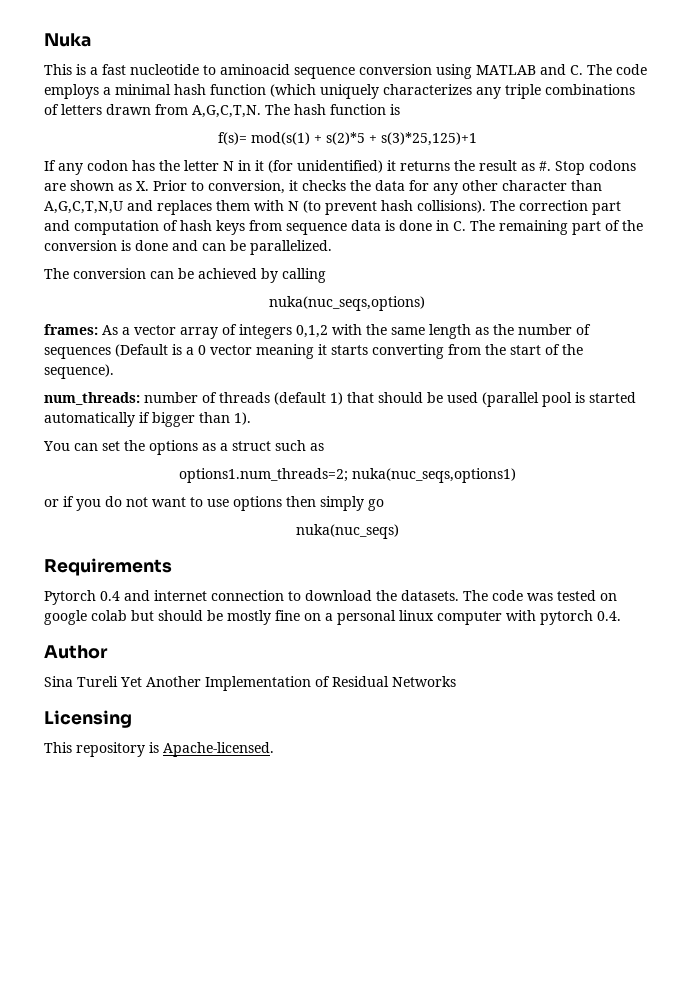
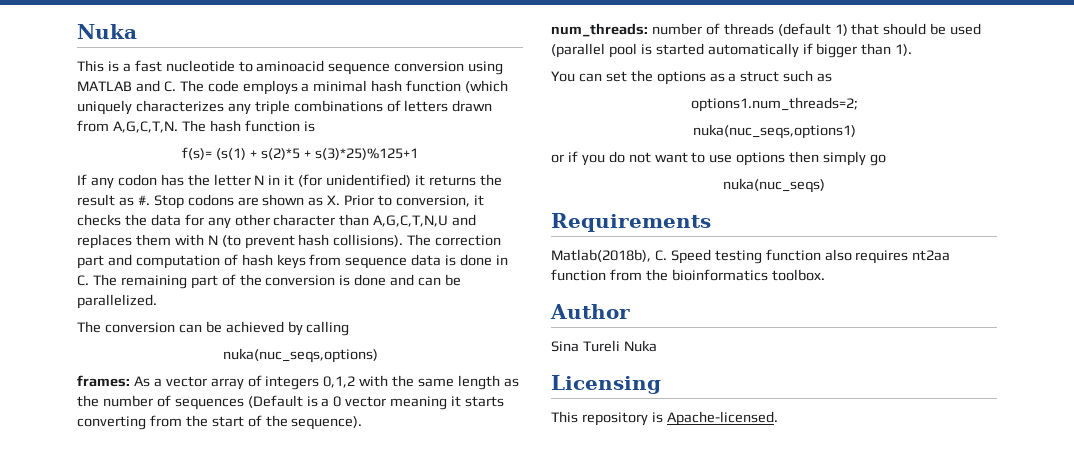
- f(s)= mod(s(1) + s(2)*5 + s(3)*25,125)+1
+ f(s)= (s(1) + s(2)*5 + s(3)*25)%125+1
- options1.num_threads=2; nuka(nuc_seqs,options1)
+ options1.num_threads=2;
+ nuka(nuc_seqs,options1)
- Pytorch 0.4 and internet connection to download the datasets. The code was tested on google colab but should be mostly fine on a personal linux computer with pytorch 0.4.
+ Matlab(2018b), C. Speed testing function also requires nt2aa function from the bioinformatics toolbox.
  Author
- Sina Tureli Yet Another Implementation of Residual Networks
+ Sina Tureli Nuka

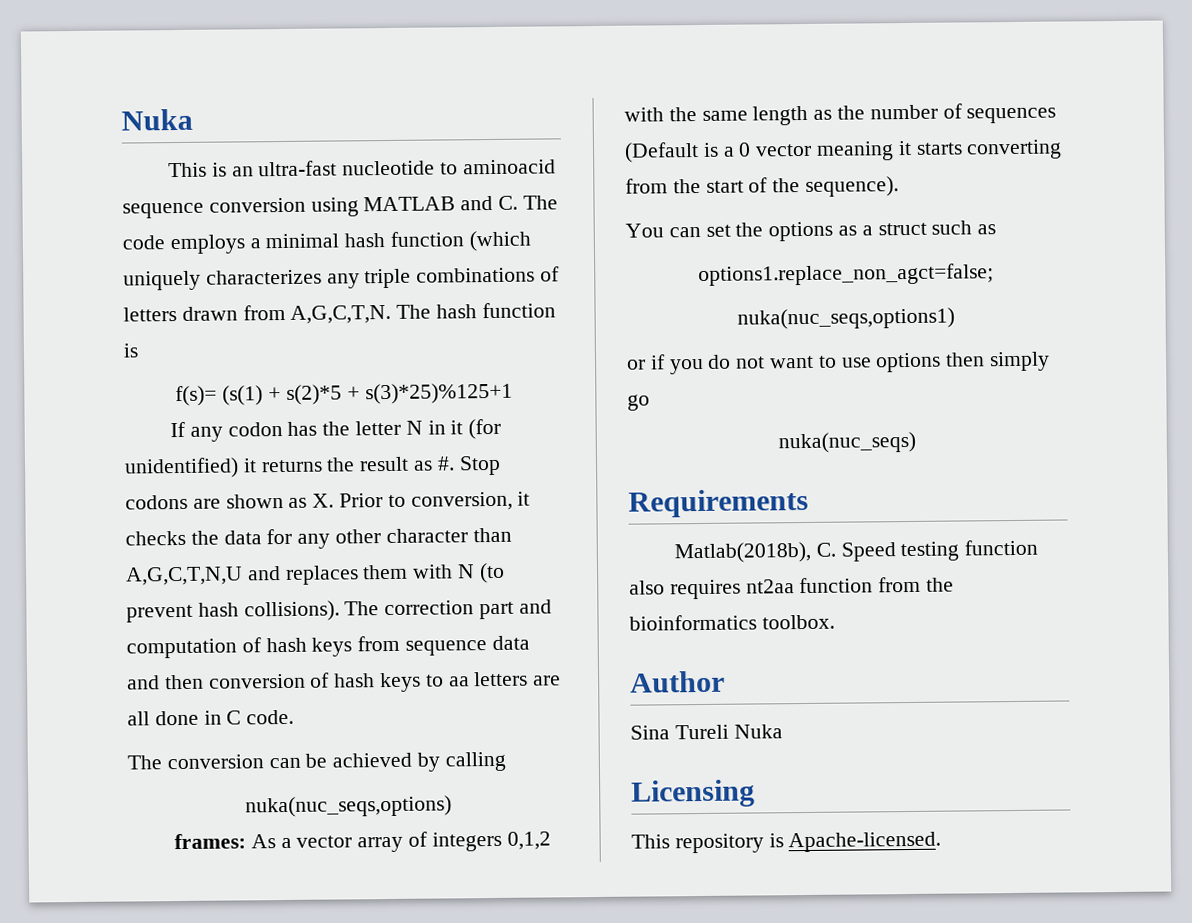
- This is a fast nucleotide to aminoacid sequence conversion using MATLAB and C. The code employs a minimal hash function (which uniquely characterizes any triple combinations of letters drawn from A,G,C,T,N.
+ This is an ultra-fast nucleotide to aminoacid sequence conversion using MATLAB and C. The code employs a minimal hash function (which uniquely characterizes any triple combinations of letters drawn from A,G,C,T,N.
- The correction part and computation of hash keys from sequence data is done in C. The remaining part of the conversion is done and can be parallelized.
+ The correction part and computation of hash keys from sequence data and then conversion of hash keys to aa letters are all done in C code.
- num_threads: number of threads (default 1) that should be used (parallel pool is started automatically if bigger than 1).
- options1.num_threads=2;
+ options1.replace_non_agct=false;

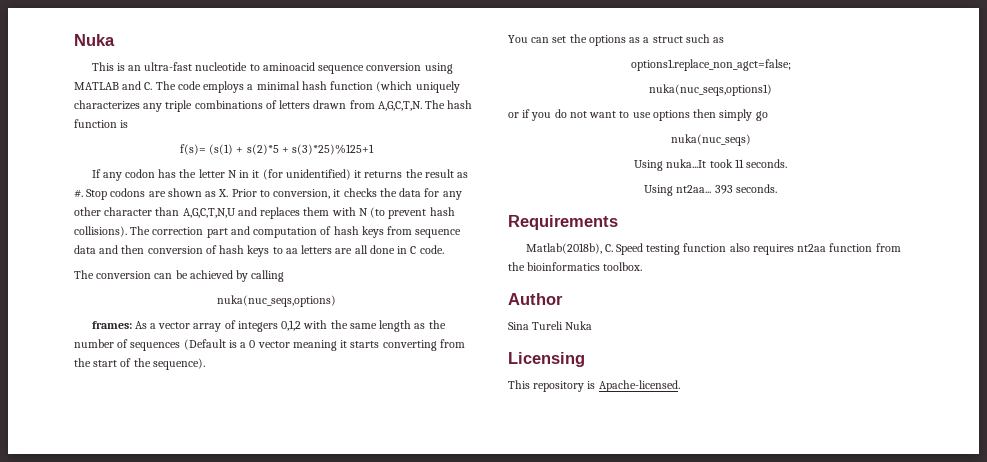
+ Using nuka...It took 11 seconds.
+ Using nt2aa... 393 seconds.

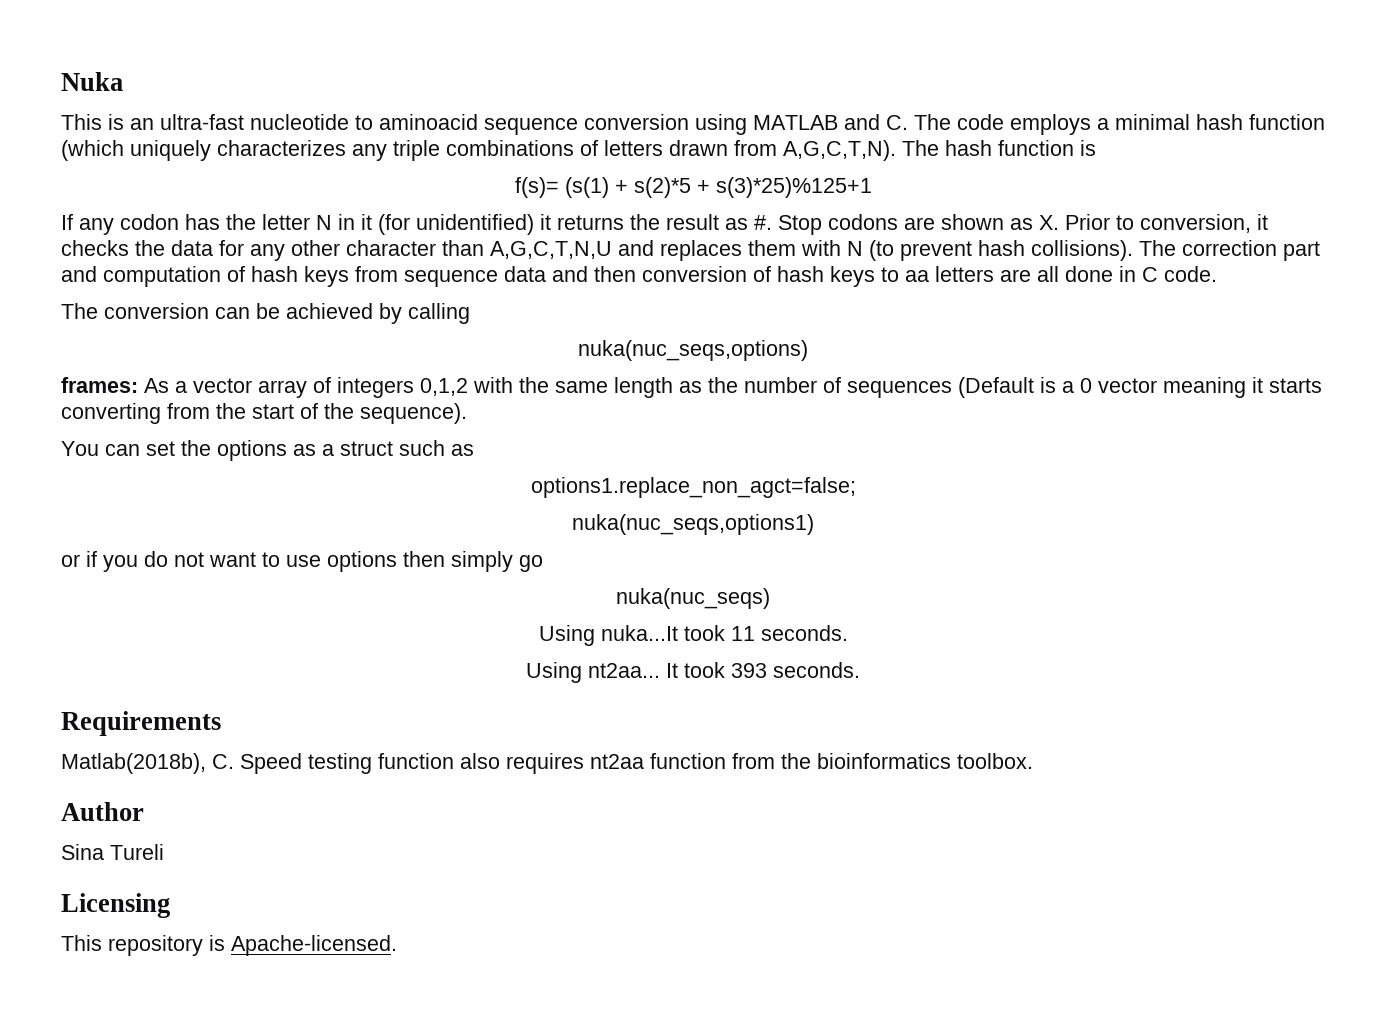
- This is an ultra-fast nucleotide to aminoacid sequence conversion using MATLAB and C. The code employs a minimal hash function (which uniquely characterizes any triple combinations of letters drawn from A,G,C,T,N.
+ This is an ultra-fast nucleotide to aminoacid sequence conversion using MATLAB and C. The code employs a minimal hash function (which uniquely characterizes any triple combinations of letters drawn from A,G,C,T,N).
- 393 seconds.
+ It took 393 seconds.
- Sina Tureli Nuka
+ Sina Tureli

